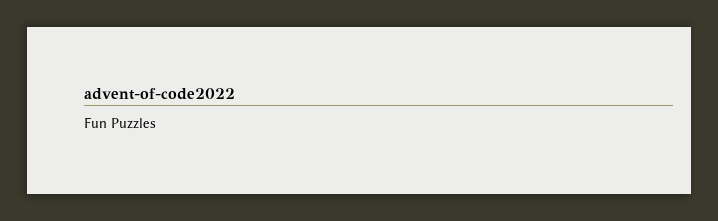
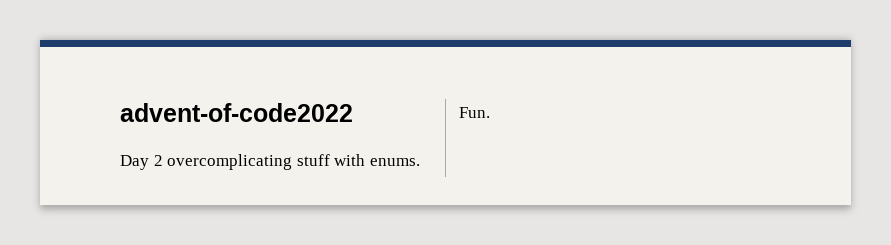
- Fun Puzzles
+ Day 2 overcomplicating stuff with enums. Fun.

